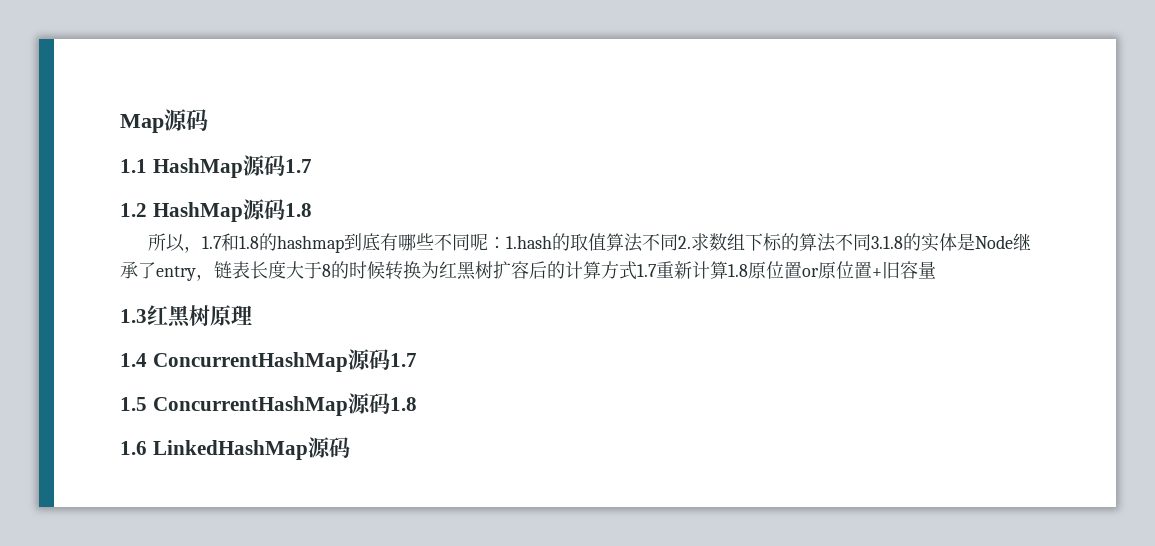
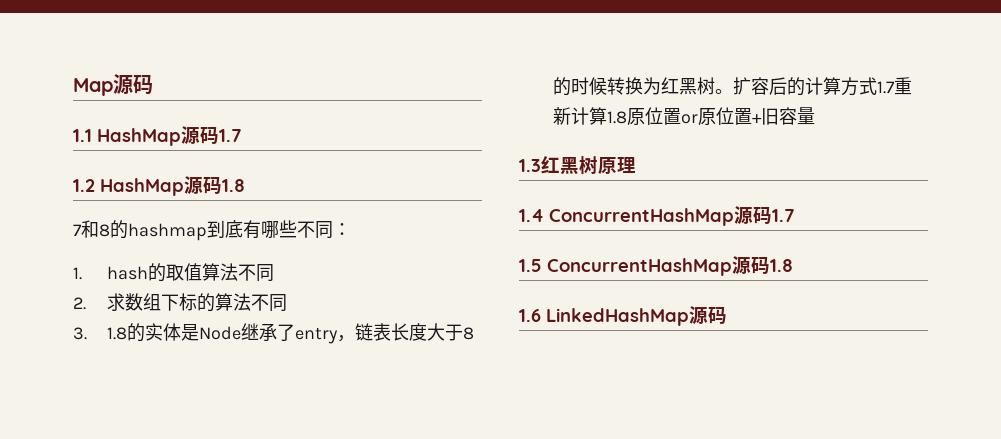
- 所以，1.7和1.8的hashmap到底有哪些不同呢：1.hash的取值算法不同2.求数组下标的算法不同3.1.8的实体是Node继承了entry，链表长度大于8的时候转换为红黑树扩容后的计算方式1.7重新计算1.8原位置or原位置+旧容量
+ 7和8的hashmap到底有哪些不同：
+ 1. hash的取值算法不同
+ 2.求数组下标的算法不同
+ 3. 1.8的实体是Node继承了entry，链表长度大于8的时候转换为红黑树。扩容后的计算方式1.7重新计算1.8原位置or原位置+旧容量

